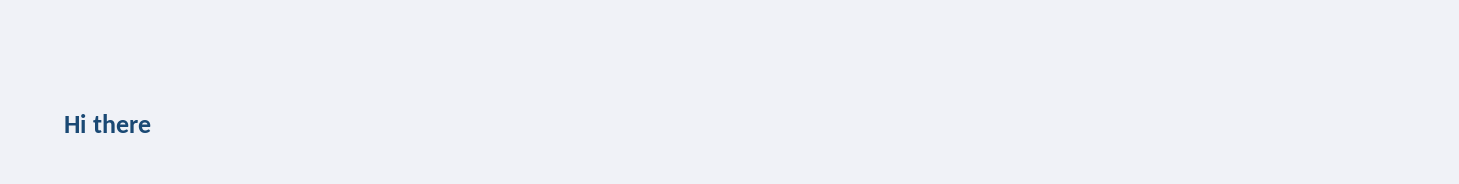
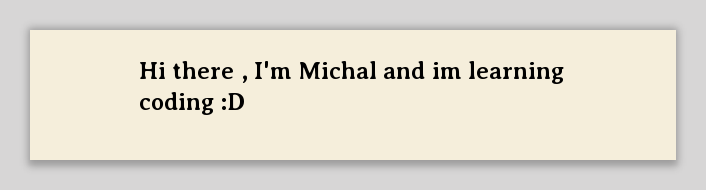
- Hi there
+ Hi there , I'm Michal and im learning coding :D

